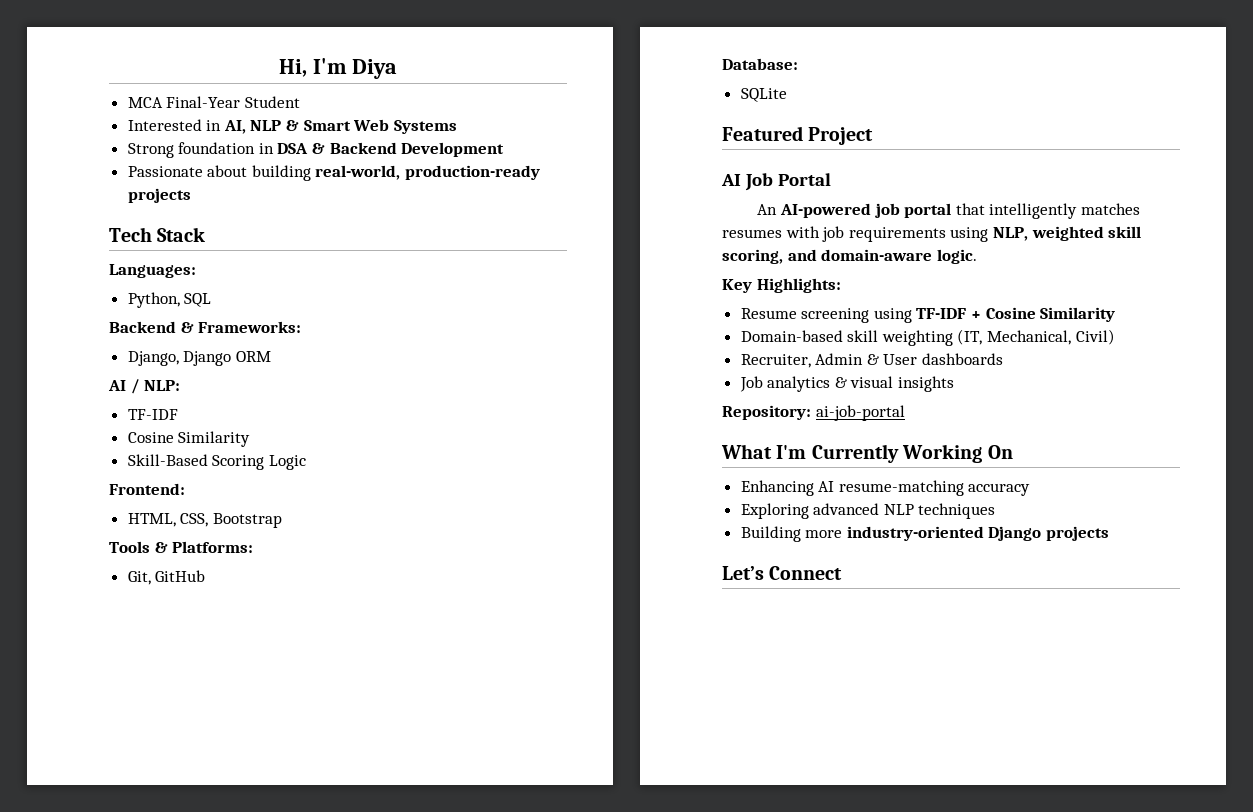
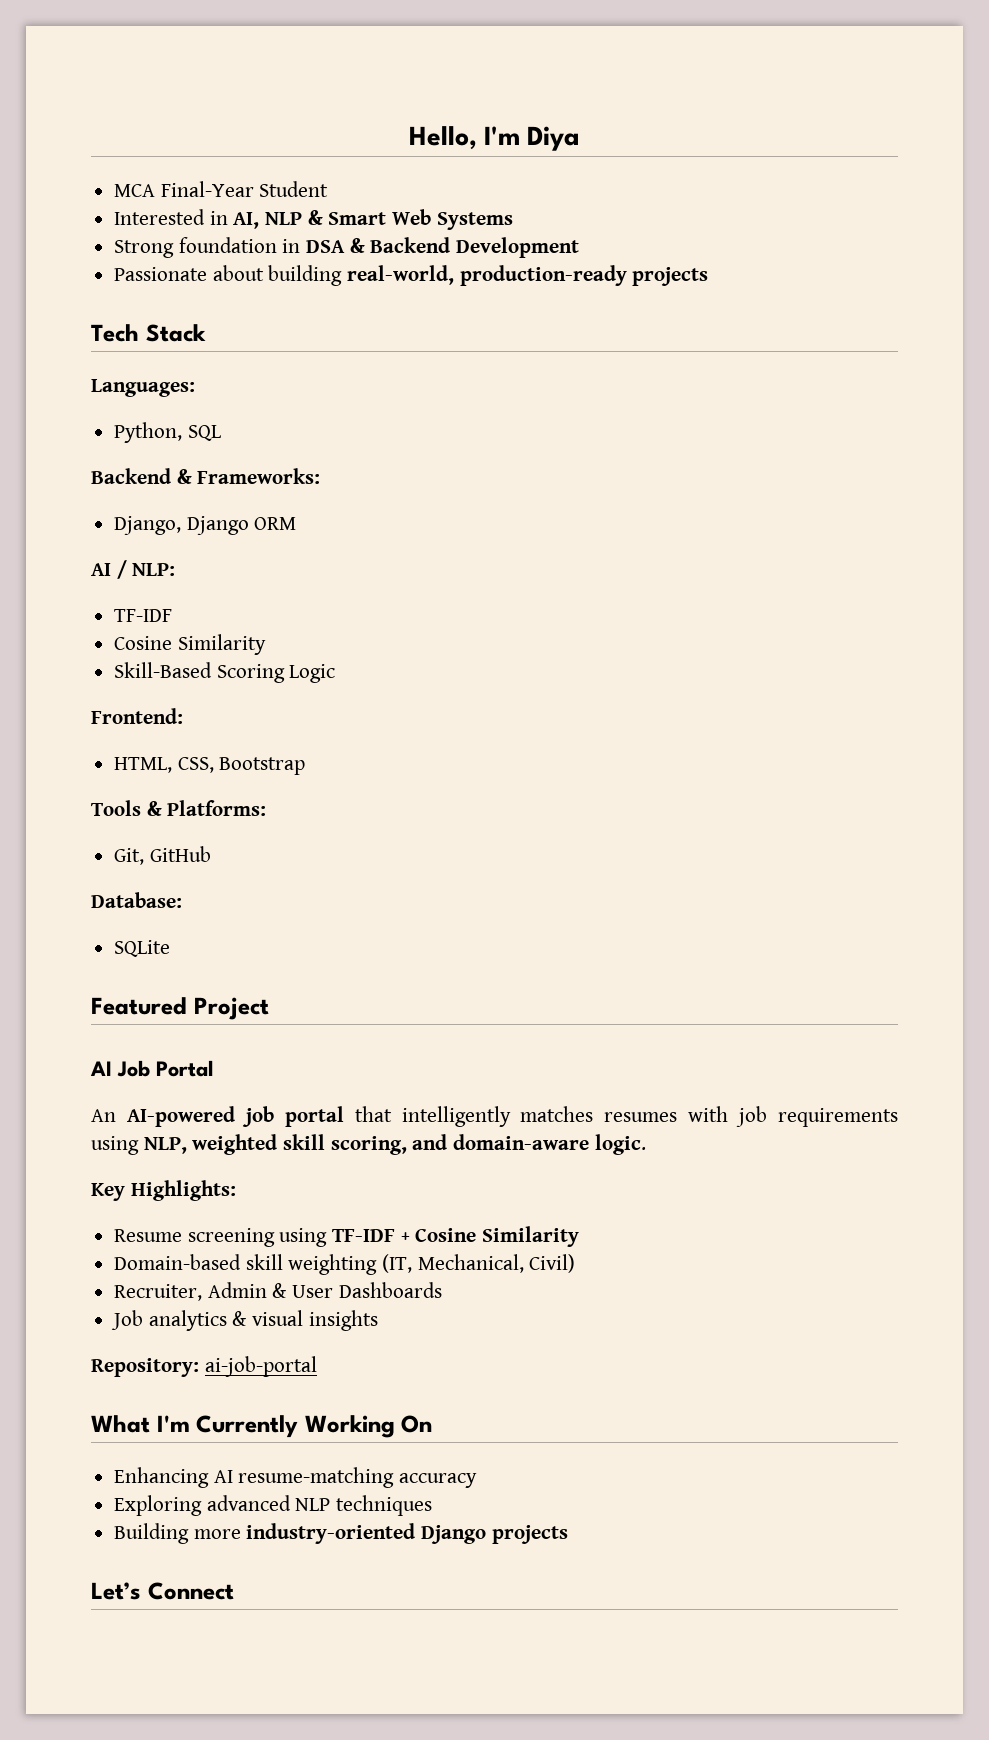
- Hi, I'm Diya
+ Hello, I'm Diya
- Recruiter, Admin & User dashboards
+ Recruiter, Admin & User Dashboards

